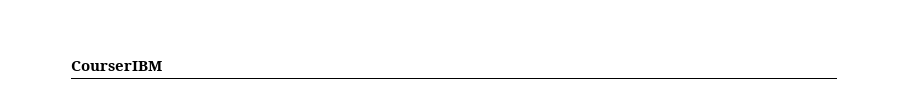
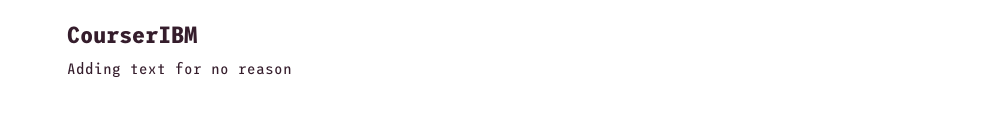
+ Adding text for no reason

